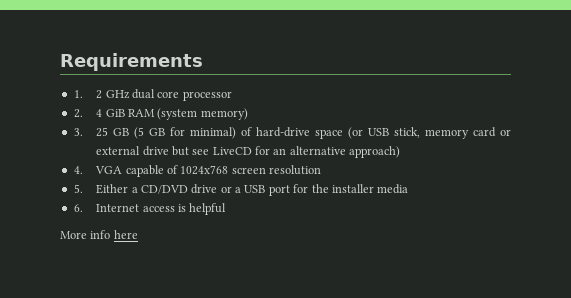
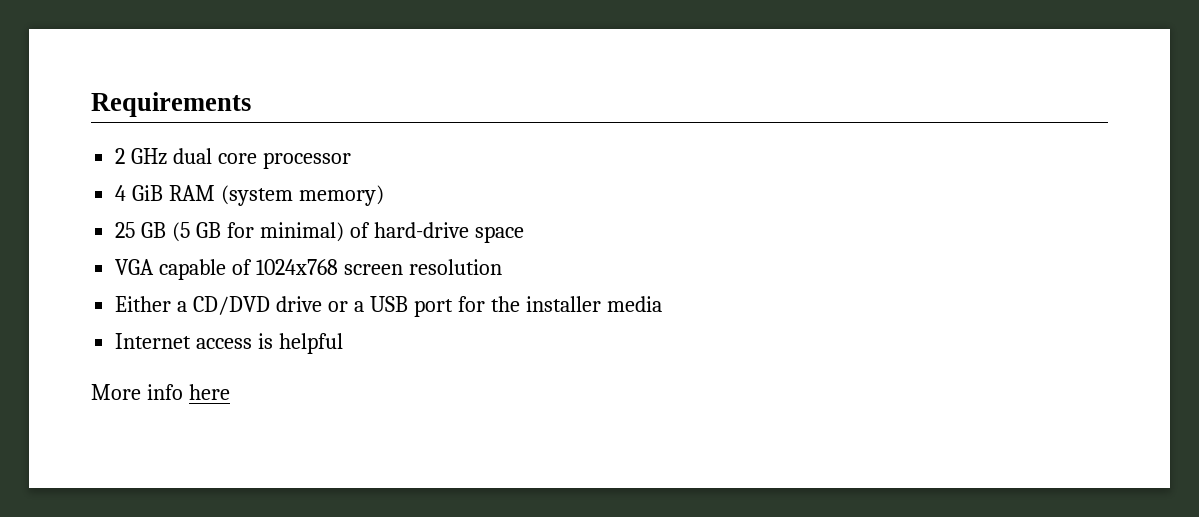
- 1. 2 GHz dual core processor
+ 2 GHz dual core processor
- 2. 4 GiB RAM (system memory)
+ 4 GiB RAM (system memory)
- 3. 25 GB (5 GB for minimal) of hard-drive space (or USB stick, memory card or external drive but see LiveCD for an alternative approach)
- 4. VGA capable of 1024x768 screen resolution
+ 25 GB (5 GB for minimal) of hard-drive space
+ VGA capable of 1024x768 screen resolution
- 5. Either a CD/DVD drive or a USB port for the installer media
+ Either a CD/DVD drive or a USB port for the installer media
- 6. Internet access is helpful
+ Internet access is helpful

